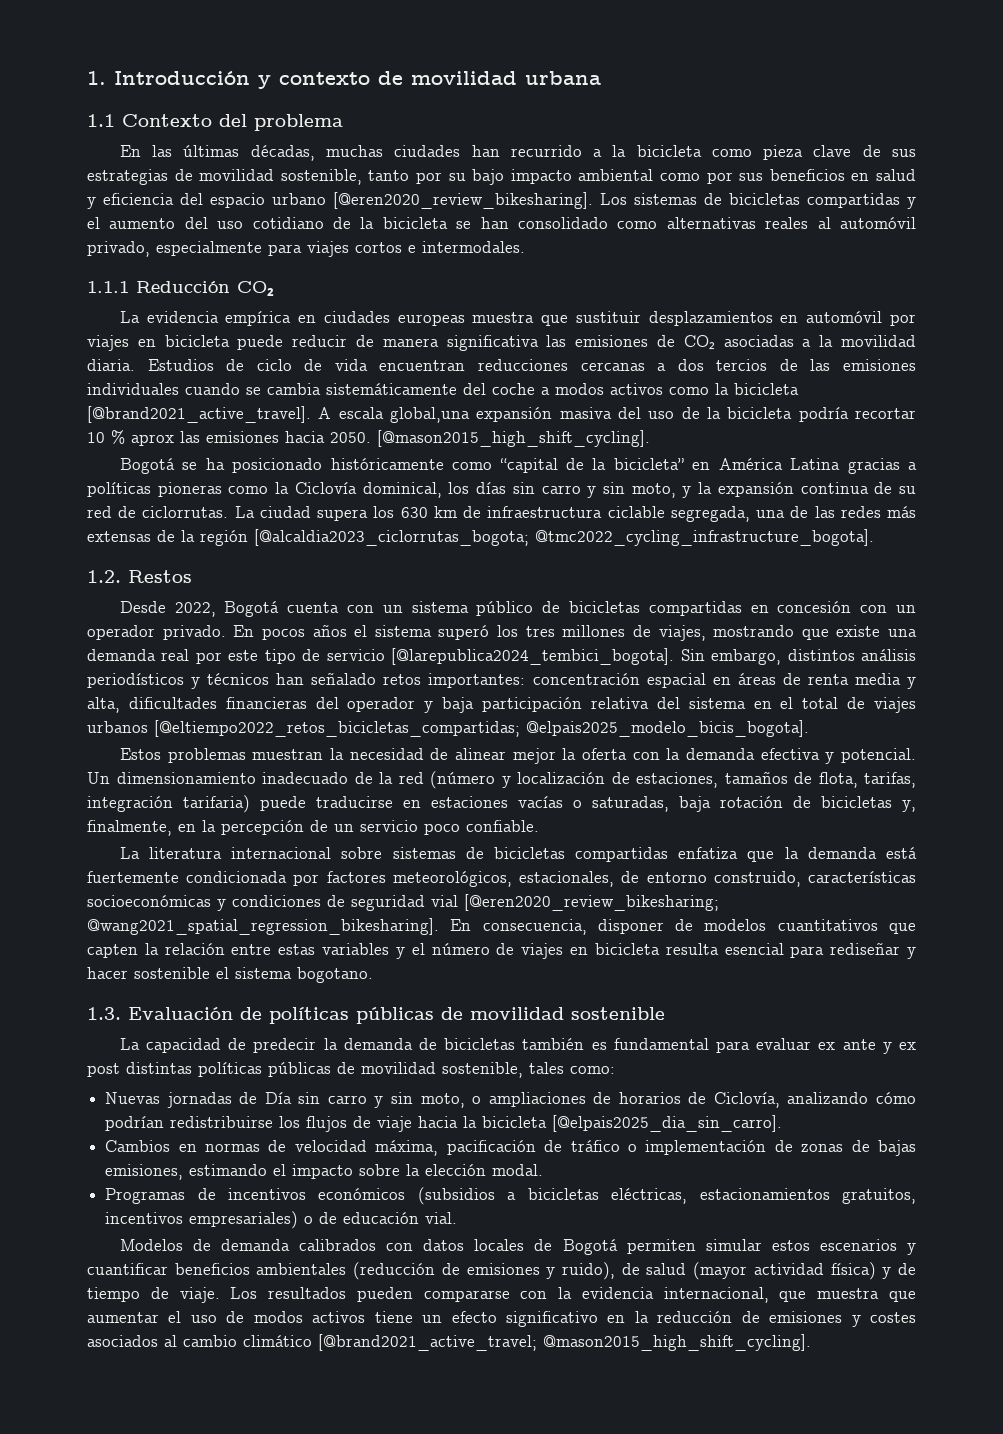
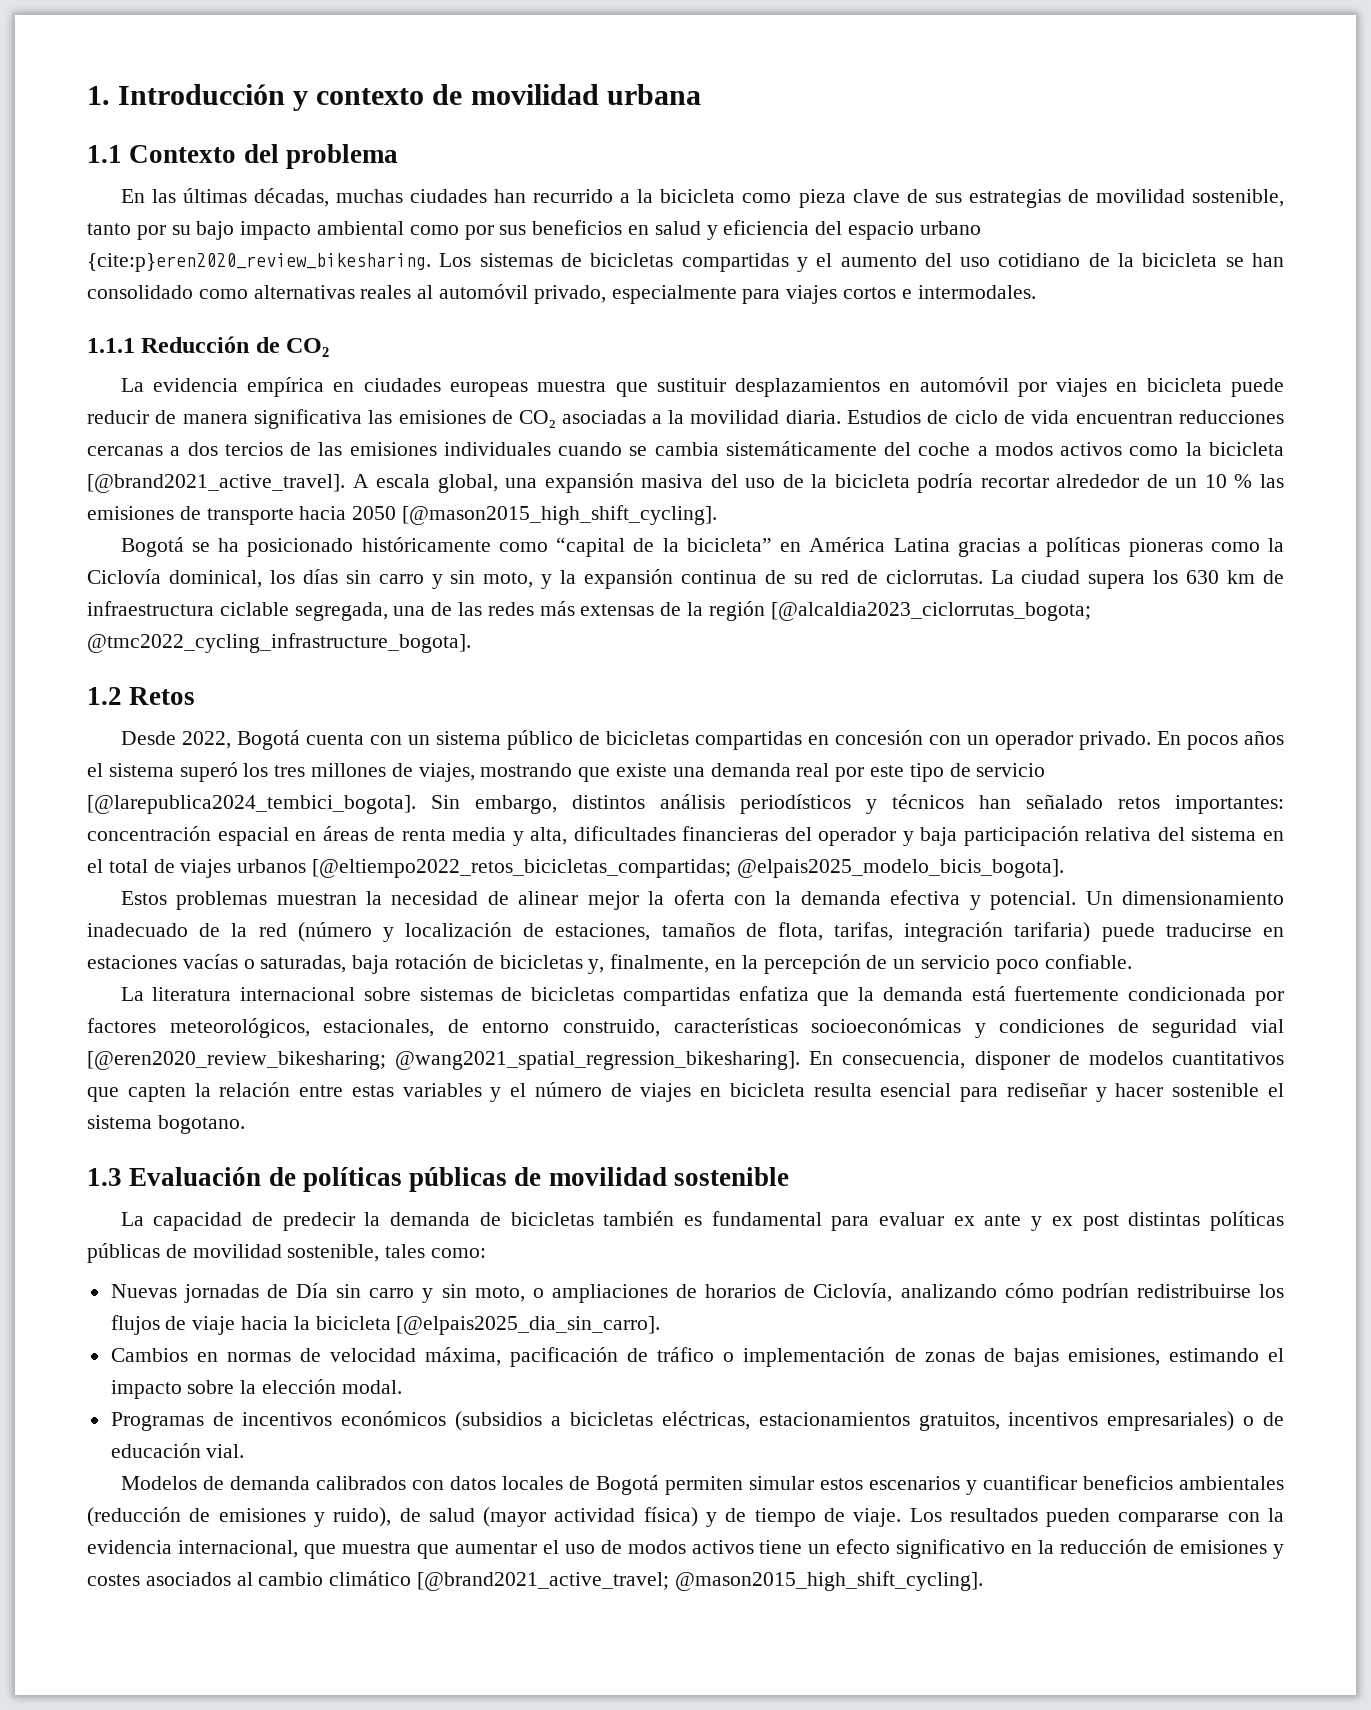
- En las últimas décadas, muchas ciudades han recurrido a la bicicleta como pieza clave de sus estrategias de movilidad sostenible, tanto por su bajo impacto ambiental como por sus beneficios en salud y eficiencia del espacio urbano [@eren2020_review_bikesharing].
+ En las últimas décadas, muchas ciudades han recurrido a la bicicleta como pieza clave de sus estrategias de movilidad sostenible, tanto por su bajo impacto ambiental como por sus beneficios en salud y eficiencia del espacio urbano {cite:p}eren2020_review_bikesharing.
- 1.1.1 Reducción CO₂
+ 1.1.1 Reducción de CO₂
- A escala global,una expansión masiva del uso de la bicicleta podría recortar 10 % aprox las emisiones hacia 2050. [@mason2015_high_shift_cycling].
+ A escala global, una expansión masiva del uso de la bicicleta podría recortar alrededor de un 10 % las emisiones de transporte hacia 2050 [@mason2015_high_shift_cycling].
- 1.2. Restos
+ 1.2 Retos
- 1.3. Evaluación de políticas públicas de movilidad sostenible
+ 1.3 Evaluación de políticas públicas de movilidad sostenible

